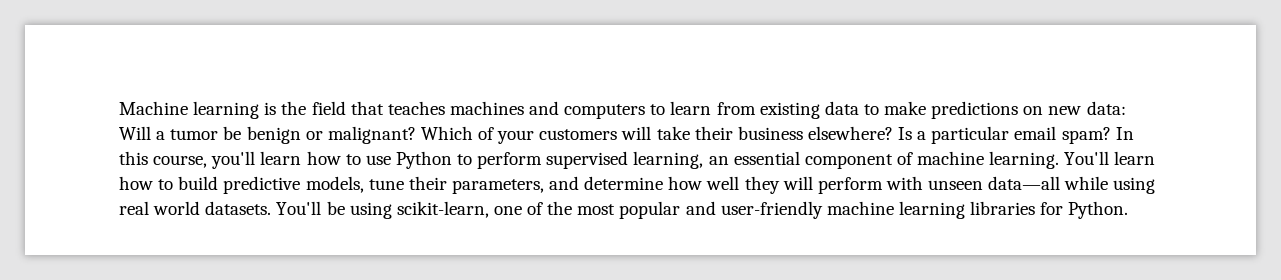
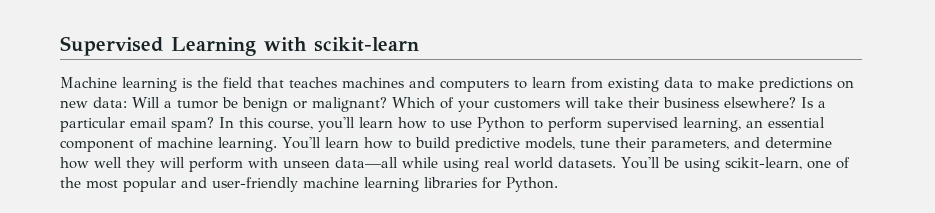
+ Supervised Learning with scikit-learn

